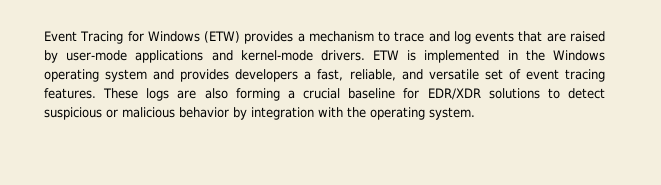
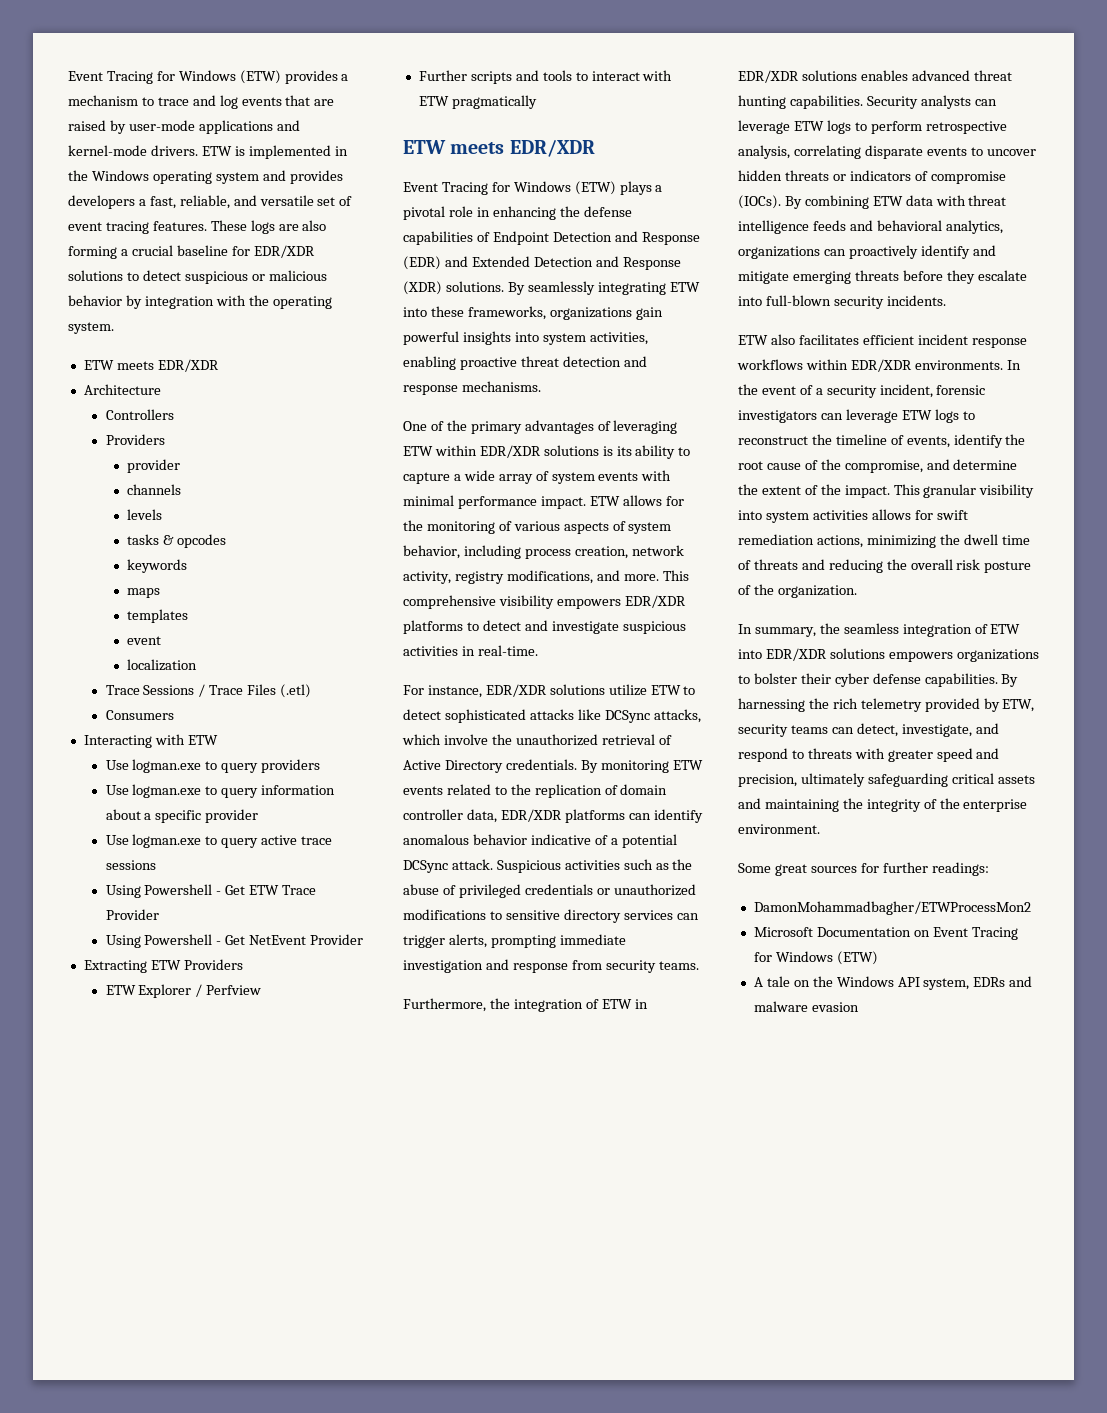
  These logs are also forming a crucial baseline for EDR/XDR solutions to detect suspicious or malicious behavior by integration with the operating system.
+ ETW meets EDR/XDR
+ Architecture
+ Controllers
+ Providers
+ provider
+ channels
+ levels
+ tasks & opcodes
+ keywords
+ maps
+ templates
+ event
+ localization
+ Trace Sessions / Trace Files (.etl)
+ Consumers
+ Interacting with ETW
+ Use logman.exe to query providers
+ Use logman.exe to query information about a specific provider
+ Use logman.exe to query active trace sessions
+ Using Powershell - Get ETW Trace Provider
+ Using Powershell - Get NetEvent Provider
+ Extracting ETW Providers
+ ETW Explorer / Perfview
+ Further scripts and tools to interact with ETW pragmatically
+ ETW meets EDR/XDR
+ Event Tracing for Windows (ETW) plays a pivotal role in enhancing the defense capabilities of Endpoint Detection and Response (EDR) and Extended Detection and Response (XDR) solutions. By seamlessly integrating ETW into these frameworks, organizations gain powerful insights into system activities, enabling proactive threat detection and response mechanisms.
+ One of the primary advantages of leveraging ETW within EDR/XDR solutions is its ability to capture a wide array of system events with minimal performance impact. ETW allows for the monitoring of various aspects of system behavior, including process creation, network activity, registry modifications, and more. This comprehensive visibility empowers EDR/XDR platforms to detect and investigate suspicious activities in real-time.
+ For instance, EDR/XDR solutions utilize ETW to detect sophisticated attacks like DCSync attacks, which involve the unauthorized retrieval of Active Directory credentials. By monitoring ETW events related to the replication of domain controller data, EDR/XDR platforms can identify anomalous behavior indicative of a potential DCSync attack. Suspicious activities such as the abuse of privileged credentials or unauthorized modifications to sensitive directory services can trigger alerts, prompting immediate investigation and response from security teams.
+ Furthermore, the integration of ETW in EDR/XDR solutions enables advanced threat hunting capabilities. Security analysts can leverage ETW logs to perform retrospective analysis, correlating disparate events to uncover hidden threats or indicators of compromise (IOCs). By combining ETW data with threat intelligence feeds and behavioral analytics, organizations can proactively identify and mitigate emerging threats before they escalate into full-blown security incidents.
+ ETW also facilitates efficient incident response workflows within EDR/XDR environments. In the event of a security incident, forensic investigators can leverage ETW logs to reconstruct the timeline of events, identify the root cause of the compromise, and determine the extent of the impact. This granular visibility into system activities allows for swift remediation actions, minimizing the dwell time of threats and reducing the overall risk posture of the organization.
+ In summary, the seamless integration of ETW into EDR/XDR solutions empowers organizations to bolster their cyber defense capabilities. By harnessing the rich telemetry provided by ETW, security teams can detect, investigate, and respond to threats with greater speed and precision, ultimately safeguarding critical assets and maintaining the integrity of the enterprise environment.
+ Some great sources for further readings:
+ DamonMohammadbagher/ETWProcessMon2
+ Microsoft Documentation on Event Tracing for Windows (ETW)
+ A tale on the Windows API system, EDRs and malware evasion

